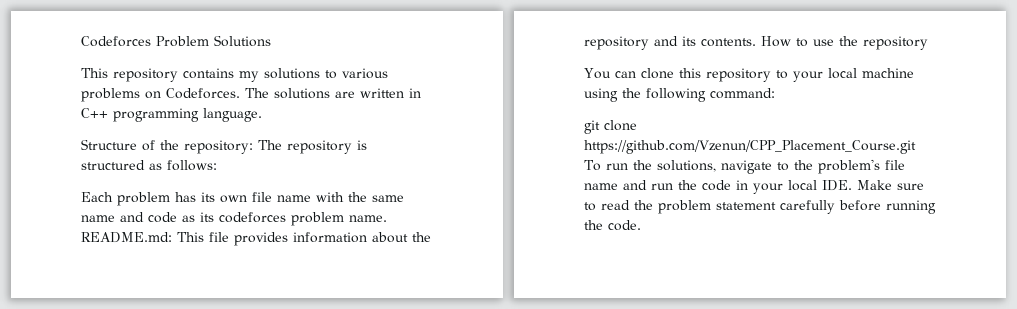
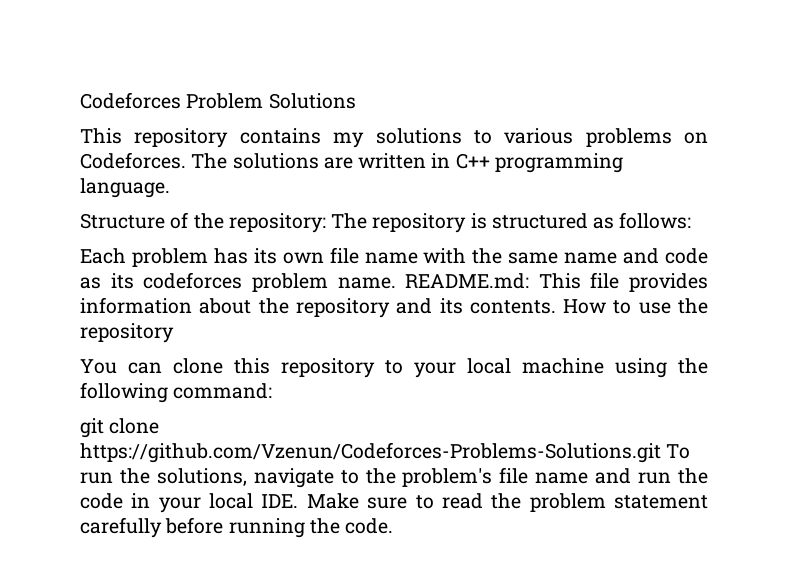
- git clone https://github.com/Vzenun/CPP_Placement_Course.git To run the solutions, navigate to the problem's file name and run the code in your local IDE. Make sure to read the problem statement carefully before running the code.
+ git clone https://github.com/Vzenun/Codeforces-Problems-Solutions.git To run the solutions, navigate to the problem's file name and run the code in your local IDE. Make sure to read the problem statement carefully before running the code.

